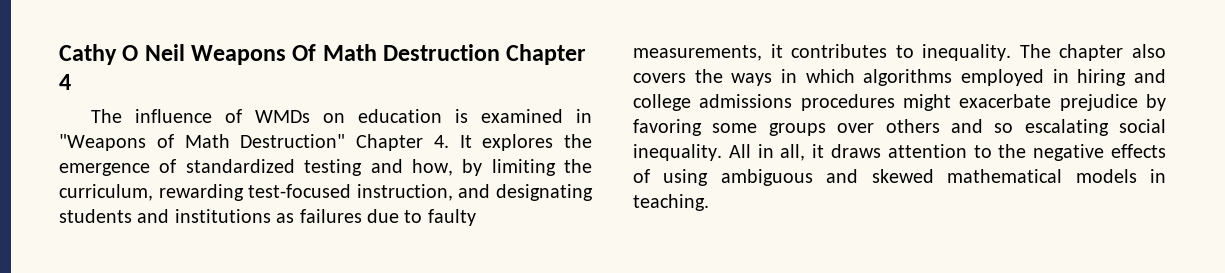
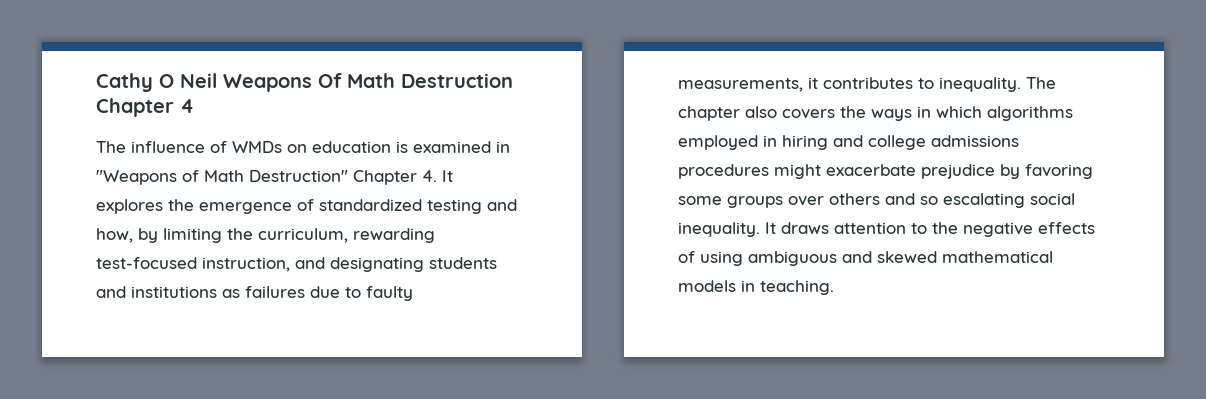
- All in all, it draws attention to the negative effects of using ambiguous and skewed mathematical models in teaching.
+ It draws attention to the negative effects of using ambiguous and skewed mathematical models in teaching.

